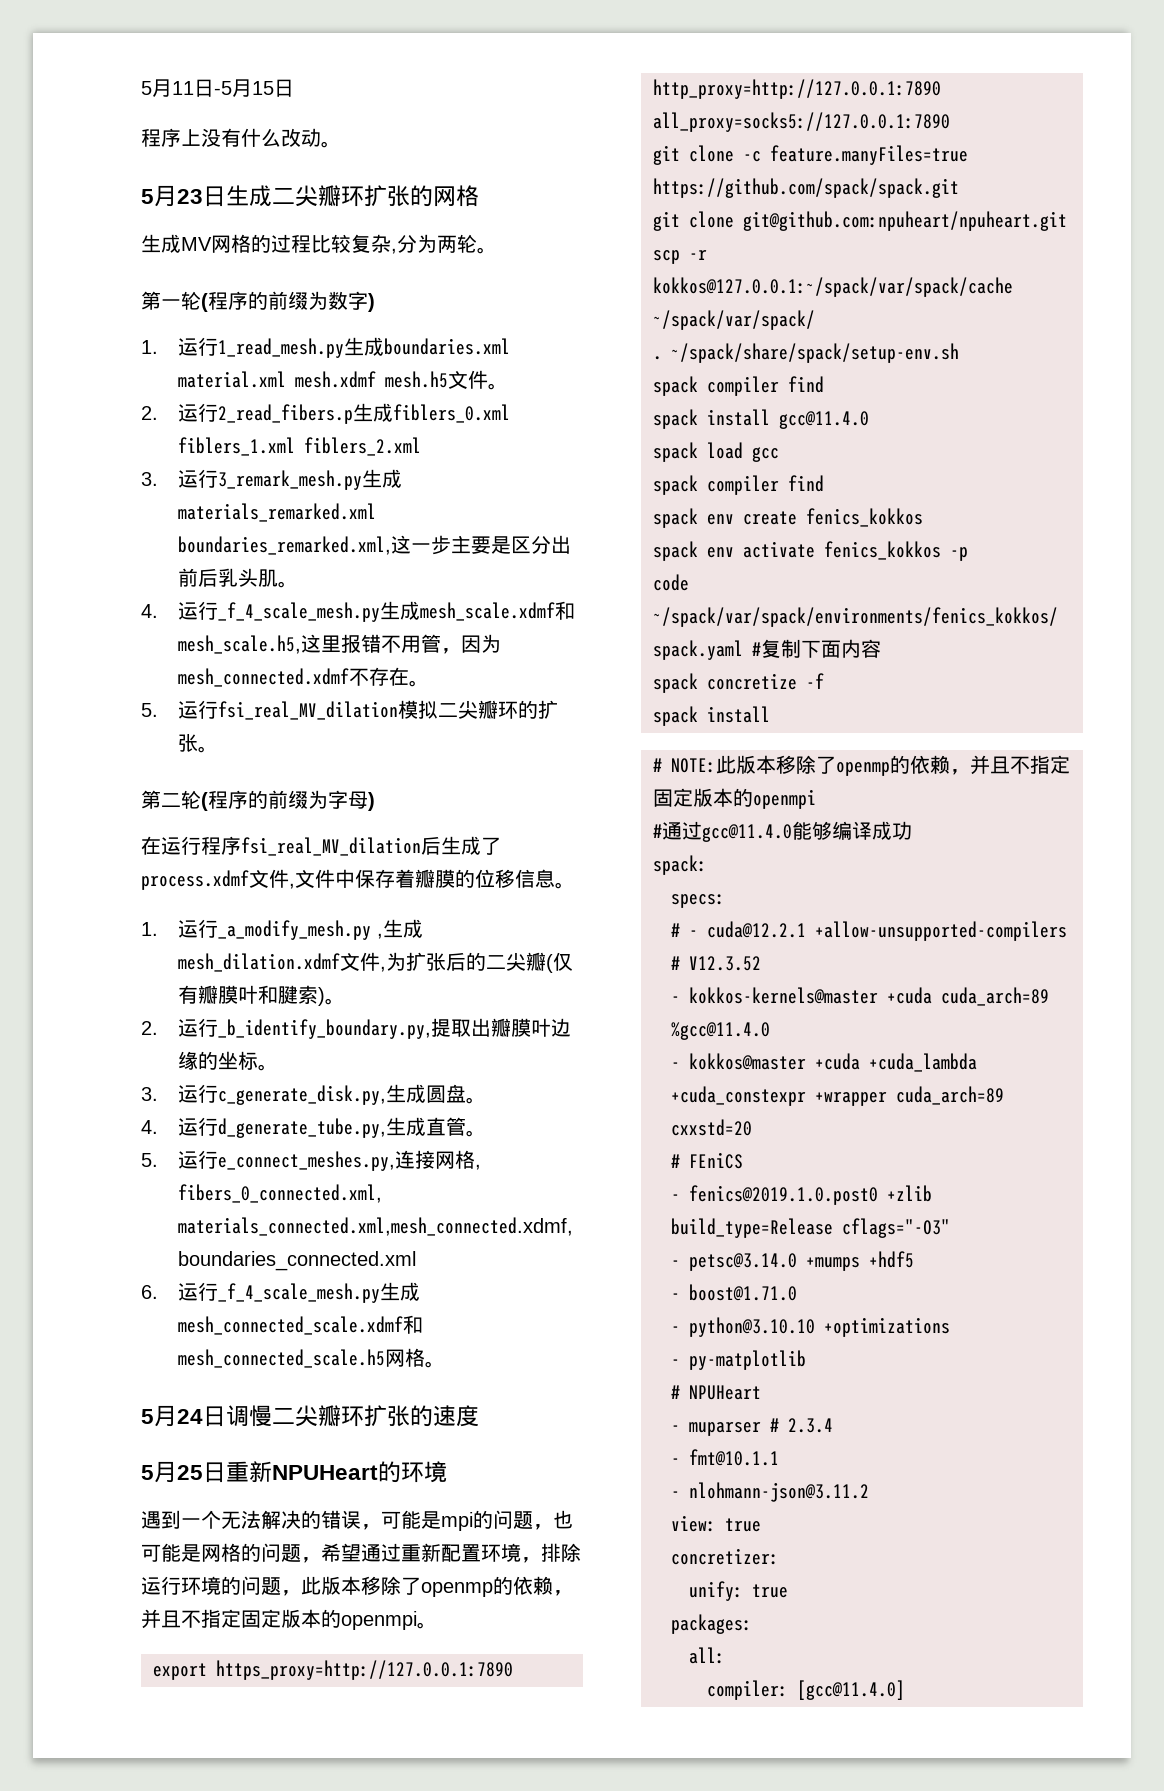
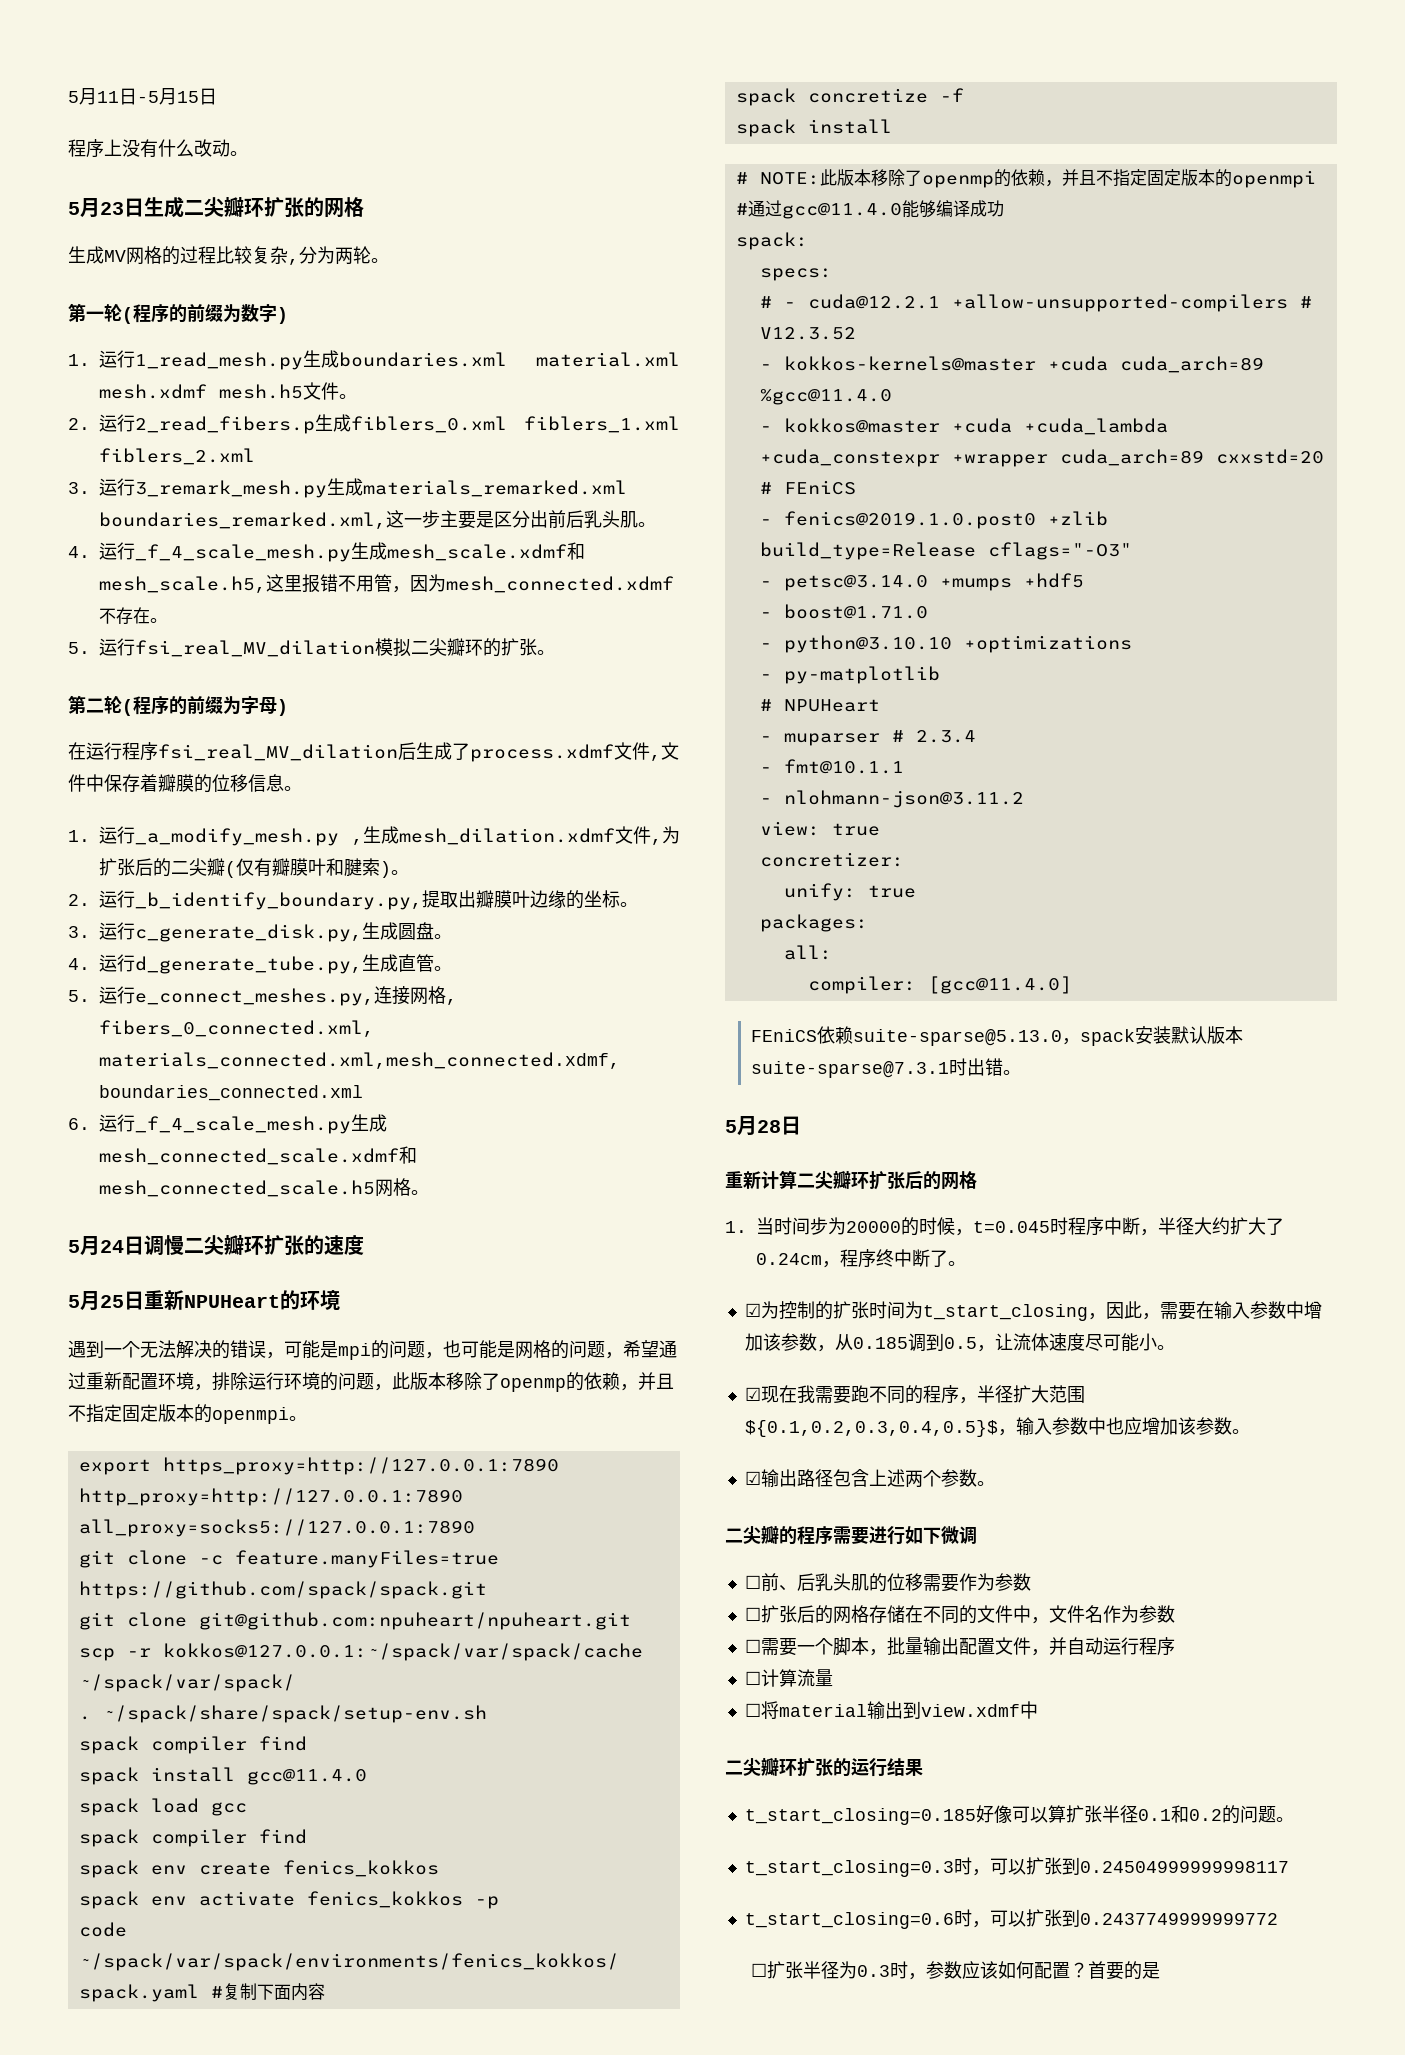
+ FEniCS依赖suite-sparse@5.13.0，spack安装默认版本suite-sparse@7.3.1时出错。
+ 5月28日
+ 重新计算二尖瓣环扩张后的网格
+ 1.当时间步为20000的时候，t=0.045时程序中断，半径大约扩大了0.24cm，程序终中断了。
+ ☑为控制的扩张时间为t_start_closing，因此，需要在输入参数中增加该参数，从0.185调到0.5，让流体速度尽可能小。
+ ☑现在我需要跑不同的程序，半径扩大范围${0.1,0.2,0.3,0.4,0.5}$，输入参数中也应增加该参数。
+ ☑输出路径包含上述两个参数。
+ 二尖瓣的程序需要进行如下微调
+ ☐前、后乳头肌的位移需要作为参数
+ ☐扩张后的网格存储在不同的文件中，文件名作为参数
+ ☐需要一个脚本，批量输出配置文件，并自动运行程序
+ ☐计算流量
+ ☐将material输出到view.xdmf中
+ 二尖瓣环扩张的运行结果
+ t_start_closing=0.185好像可以算扩张半径0.1和0.2的问题。
+ t_start_closing=0.3时，可以扩张到0.24504999999998117
+ t_start_closing=0.6时，可以扩张到0.2437749999999772
+ ☐扩张半径为0.3时，参数应该如何配置？首要的是

